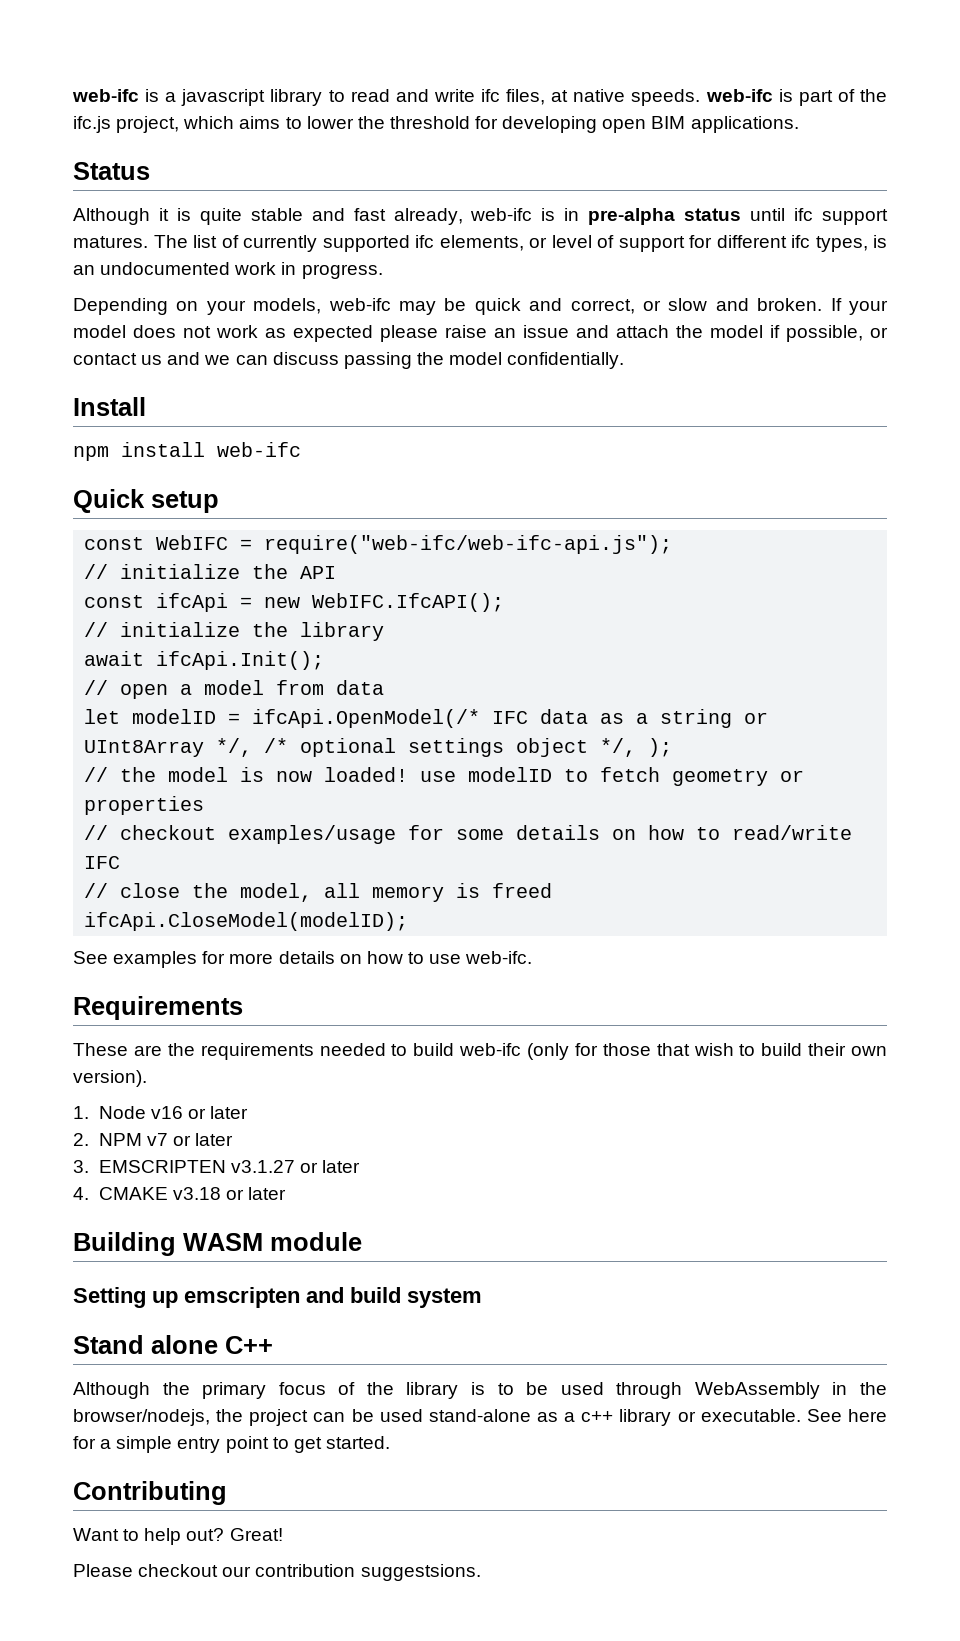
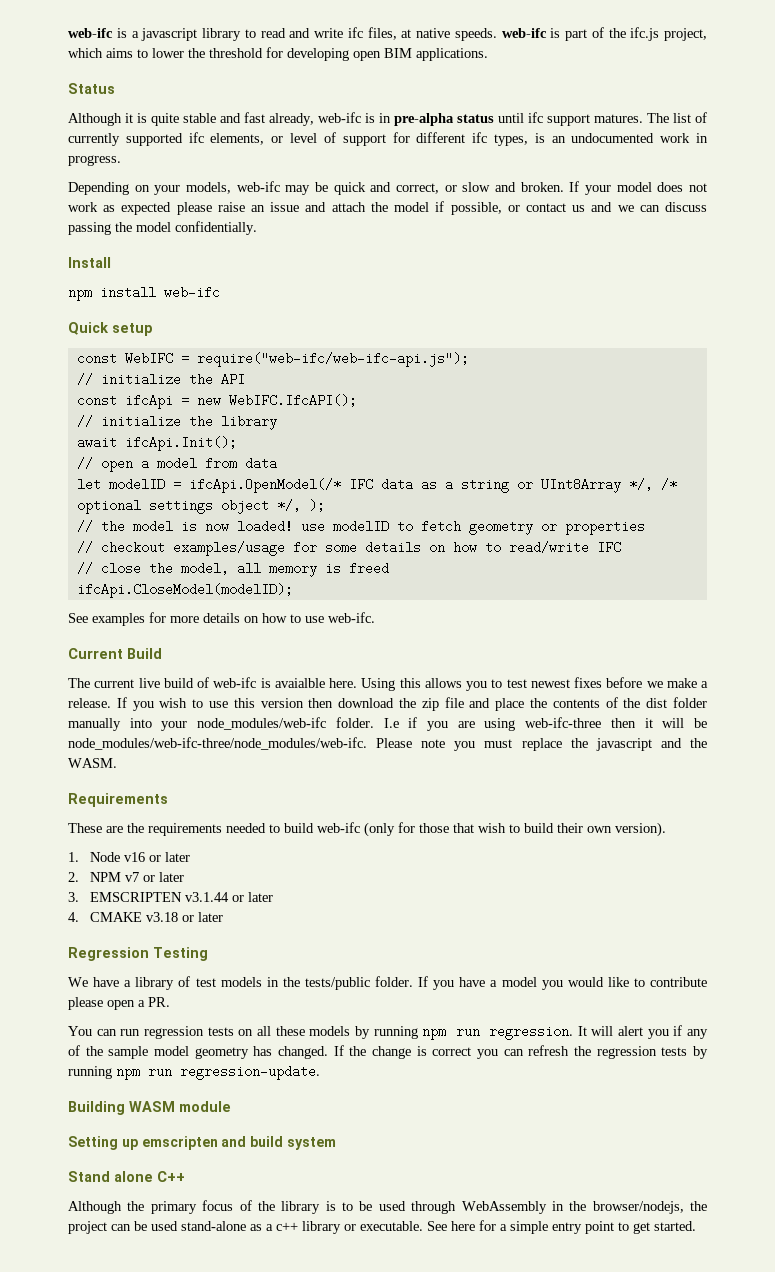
+ Current Build
+ The current live build of web-ifc is avaialble here. Using this allows you to test newest fixes before we make a release. If you wish to use this version then download the zip file and place the contents of the dist folder manually into your node_modules/web-ifc folder. I.e if you are using web-ifc-three then it will be node_modules/web-ifc-three/node_modules/web-ifc. Please note you must replace the javascript and the WASM.
- 3. EMSCRIPTEN v3.1.27 or later
+ 3. EMSCRIPTEN v3.1.44 or later
+ Regression Testing
+ We have a library of test models in the tests/public folder. If you have a model you would like to contribute please open a PR.
+ You can run regression tests on all these models by running npm run regression. It will alert you if any of the sample model geometry has changed. If the change is correct you can refresh the regression tests by running npm run regression-update.
- Contributing
- Want to help out? Great!
- Please checkout our contribution suggestsions.

